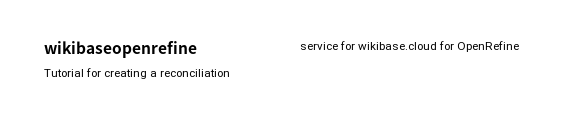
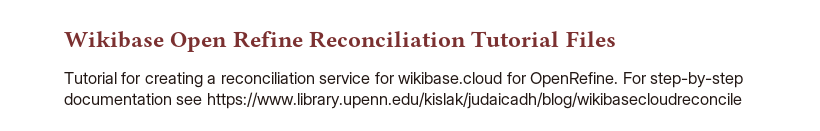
- wikibaseopenrefine
+ Wikibase Open Refine Reconciliation Tutorial Files
- Tutorial for creating a reconciliation service for wikibase.cloud for OpenRefine
+ Tutorial for creating a reconciliation service for wikibase.cloud for OpenRefine. For step-by-step documentation see https://www.library.upenn.edu/kislak/judaicadh/blog/wikibasecloudreconcile

